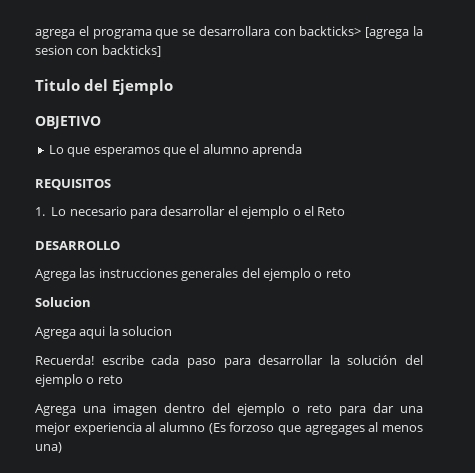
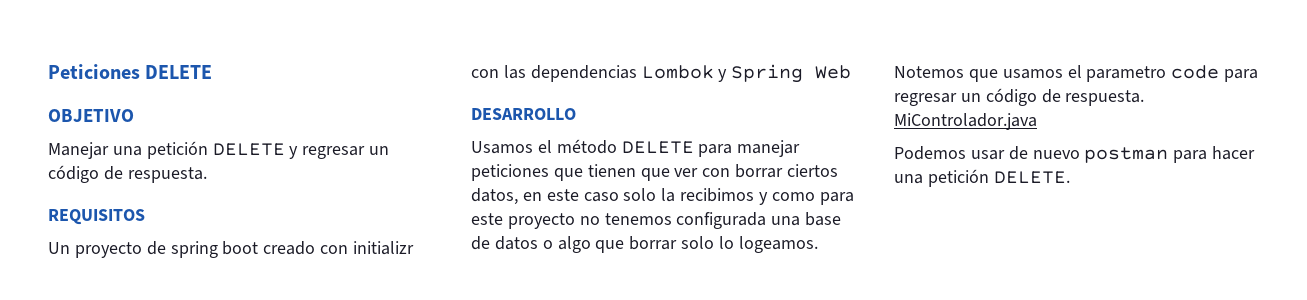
- agrega el programa que se desarrollara con backticks> [agrega la sesion con backticks]
- Titulo del Ejemplo
+ Peticiones DELETE
  OBJETIVO
- Lo que esperamos que el alumno aprenda
+ Manejar una petición DELETE y regresar un código de respuesta.
  REQUISITOS
- 1. Lo necesario para desarrollar el ejemplo o el Reto
+ Un proyecto de spring boot creado con initializr con las dependencias Lombok y Spring Web
  DESARROLLO
- Agrega las instrucciones generales del ejemplo o reto
- Solucion
- Agrega aqui la solucion
- Recuerda! escribe cada paso para desarrollar la solución del ejemplo o reto
- Agrega una imagen dentro del ejemplo o reto para dar una mejor experiencia al alumno (Es forzoso que agregages al menos una)
+ Usamos el método DELETE para manejar peticiones que tienen que ver con borrar ciertos datos, en este caso solo la recibimos y como para este proyecto no tenemos configurada una base de datos o algo que borrar solo lo logeamos. Notemos que usamos el parametro code para regresar un código de respuesta. MiControlador.java
+ Podemos usar de nuevo postman para hacer una petición DELETE.

